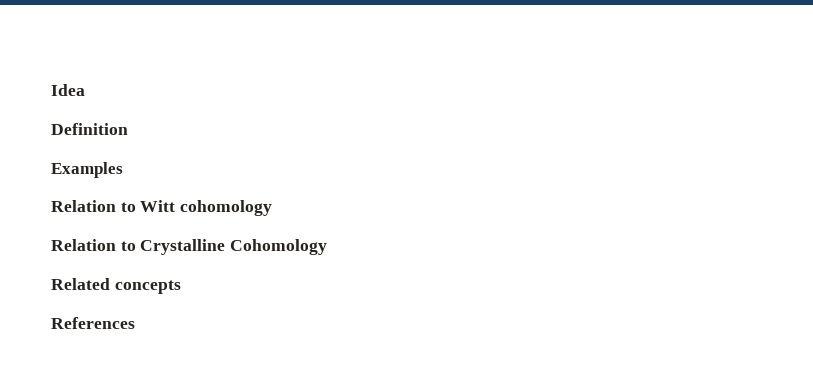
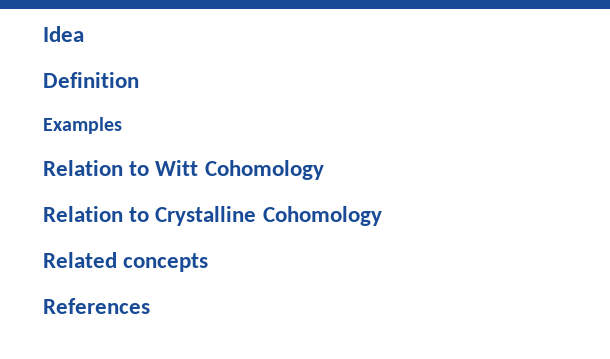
- Relation to Witt cohomology
+ Relation to Witt Cohomology

